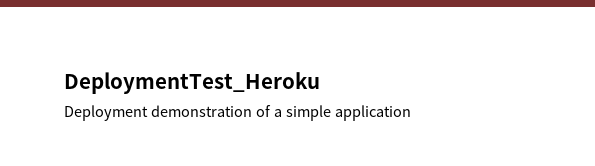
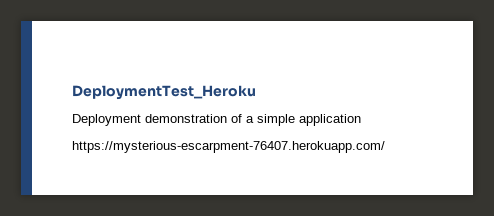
+ https://mysterious-escarpment-76407.herokuapp.com/

